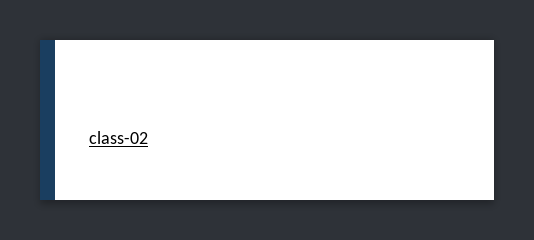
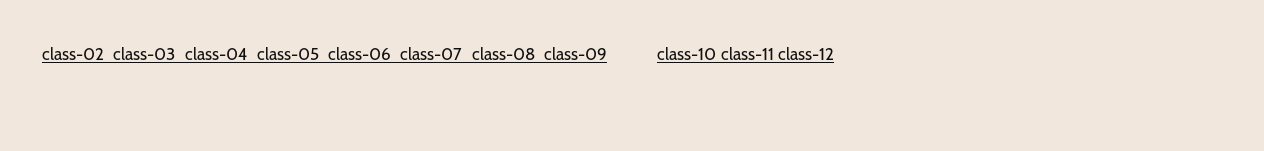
- class-02
+ class-02 class-03 class-04 class-05 class-06 class-07 class-08 class-09 class-10 class-11 class-12

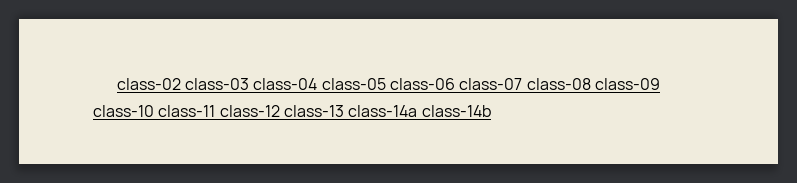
- class-02 class-03 class-04 class-05 class-06 class-07 class-08 class-09 class-10 class-11 class-12
+ class-02 class-03 class-04 class-05 class-06 class-07 class-08 class-09 class-10 class-11 class-12 class-13 class-14a class-14b

